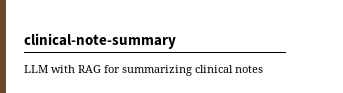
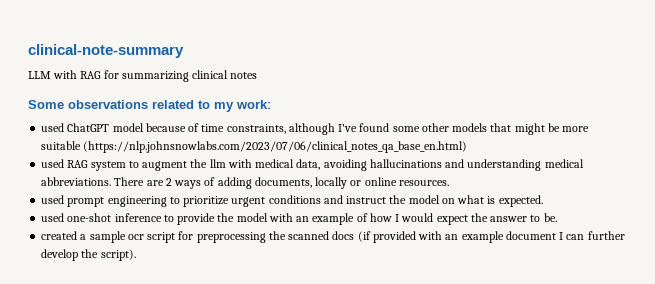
+ Some observations related to my work:
+ used ChatGPT model because of time constraints, although I've found some other models that might be more suitable (https://nlp.johnsnowlabs.com/2023/07/06/clinical_notes_qa_base_en.html)
+ used RAG system to augment the llm with medical data, avoiding hallucinations and understanding medical abbreviations. There are 2 ways of adding documents, locally or online resources.
+ used prompt engineering to prioritize urgent conditions and instruct the model on what is expected.
+ used one-shot inference to provide the model with an example of how I would expect the answer to be.
+ created a sample ocr script for preprocessing the scanned docs (if provided with an example document I can further develop the script).

